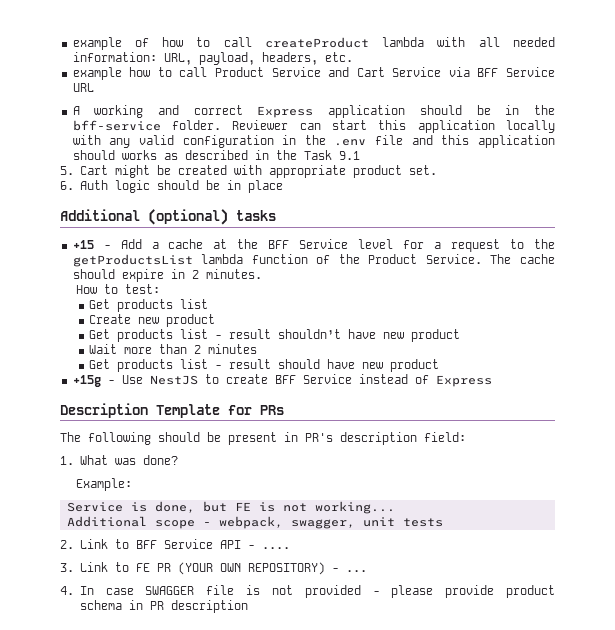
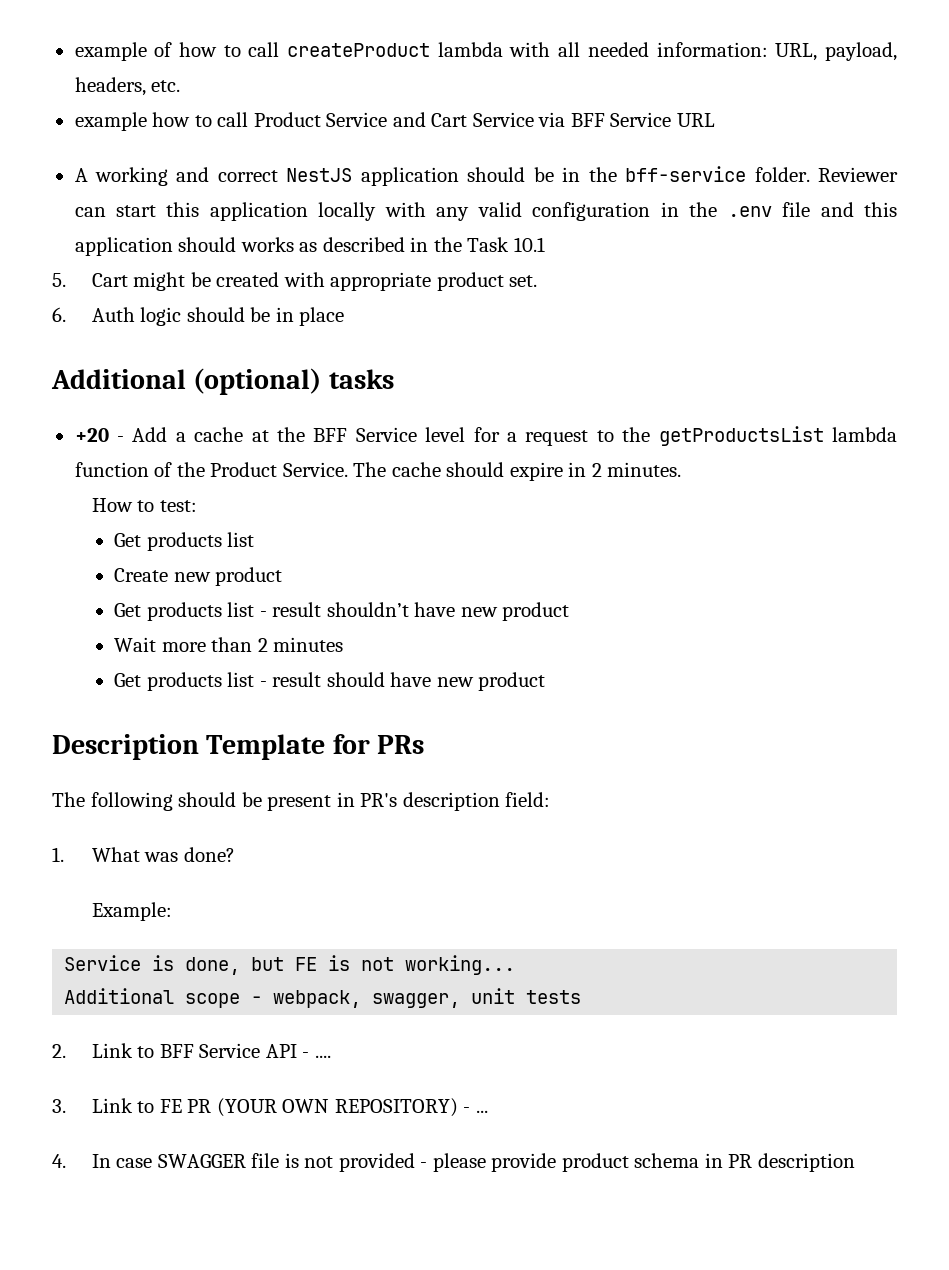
- A working and correct Express application should be in the bff-service folder.
+ A working and correct NestJS application should be in the bff-service folder.
- Reviewer can start this application locally with any valid configuration in the .env file and this application should works as described in the Task 9.1
+ Reviewer can start this application locally with any valid configuration in the .env file and this application should works as described in the Task 10.1
- +15 - Add a cache at the BFF Service level for a request to the getProductsList lambda function of the Product Service.
+ +20 - Add a cache at the BFF Service level for a request to the getProductsList lambda function of the Product Service.
- +15g - Use NestJS to create BFF Service instead of Express

